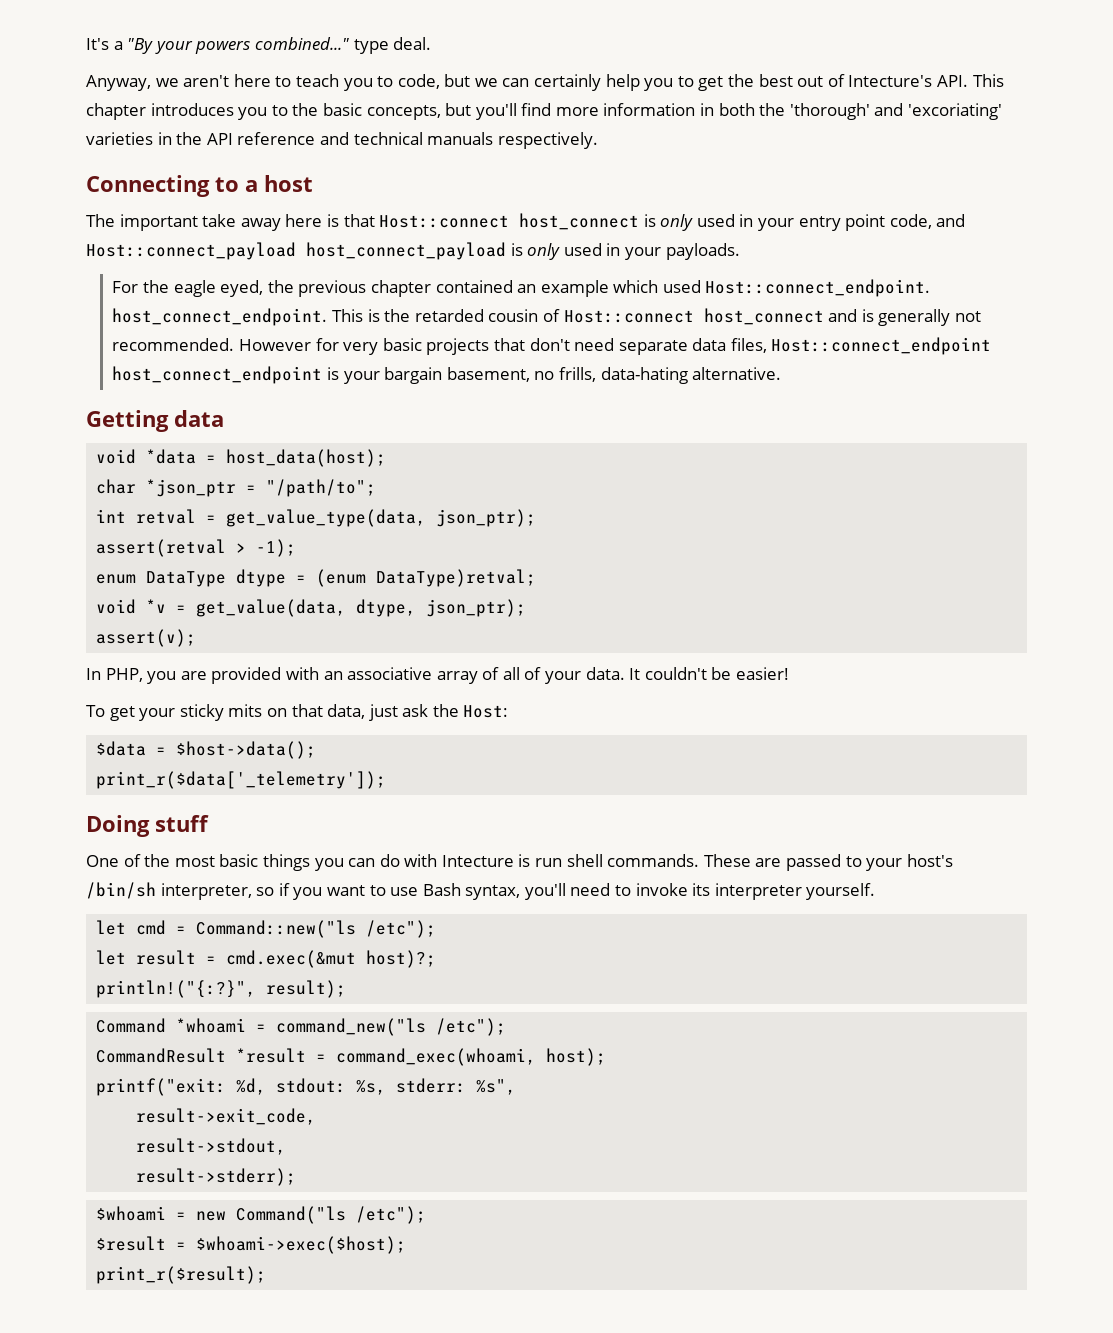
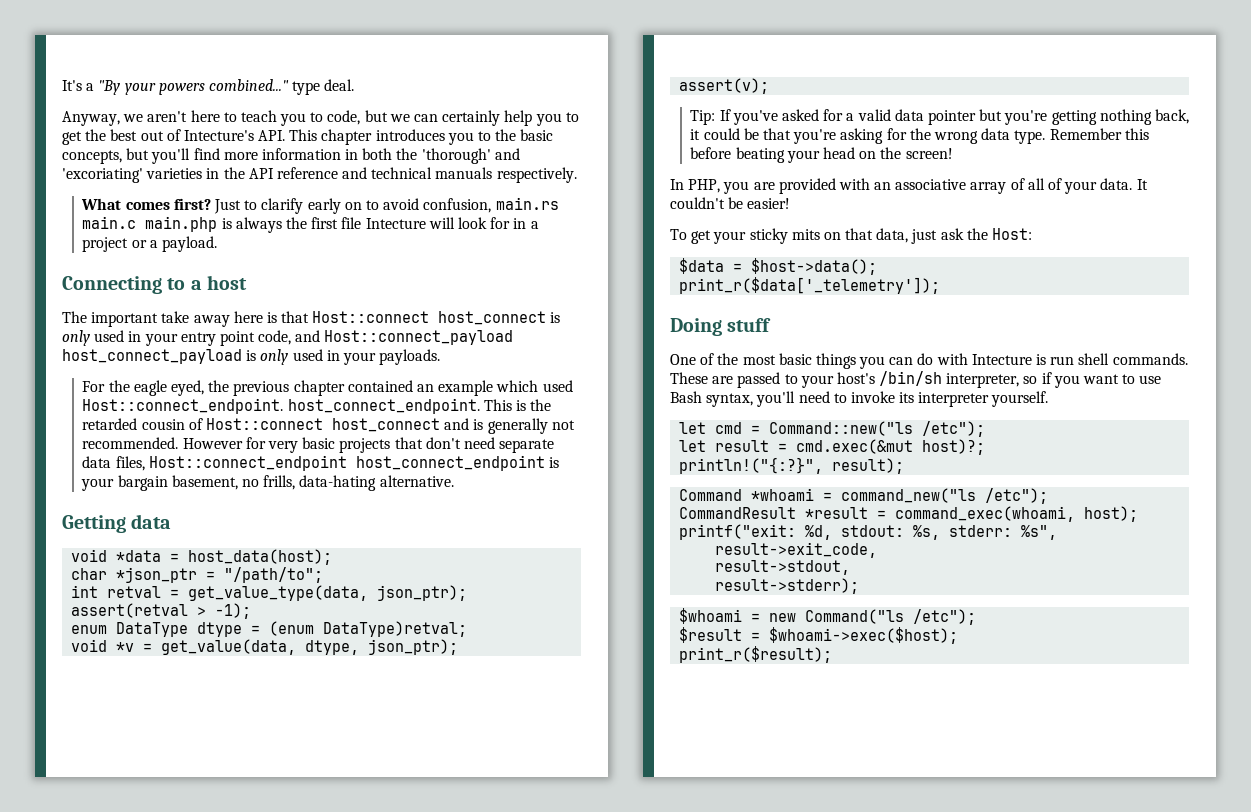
+ What comes first? Just to clarify early on to avoid confusion, main.rs main.c main.php is always the first file Intecture will look for in a project or a payload.
+ Tip: If you've asked for a valid data pointer but you're getting nothing back, it could be that you're asking for the wrong data type. Remember this before beating your head on the screen!

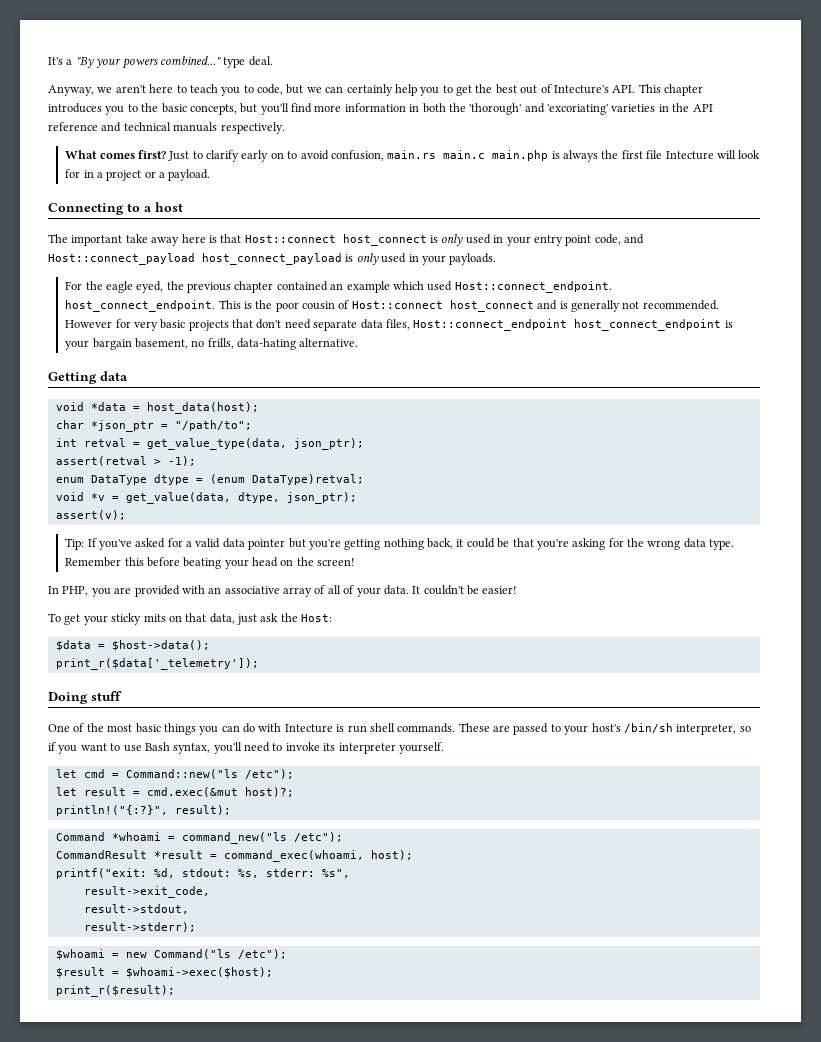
- This is the retarded cousin of Host::connect host_connect and is generally not recommended.
+ This is the poor cousin of Host::connect host_connect and is generally not recommended.

